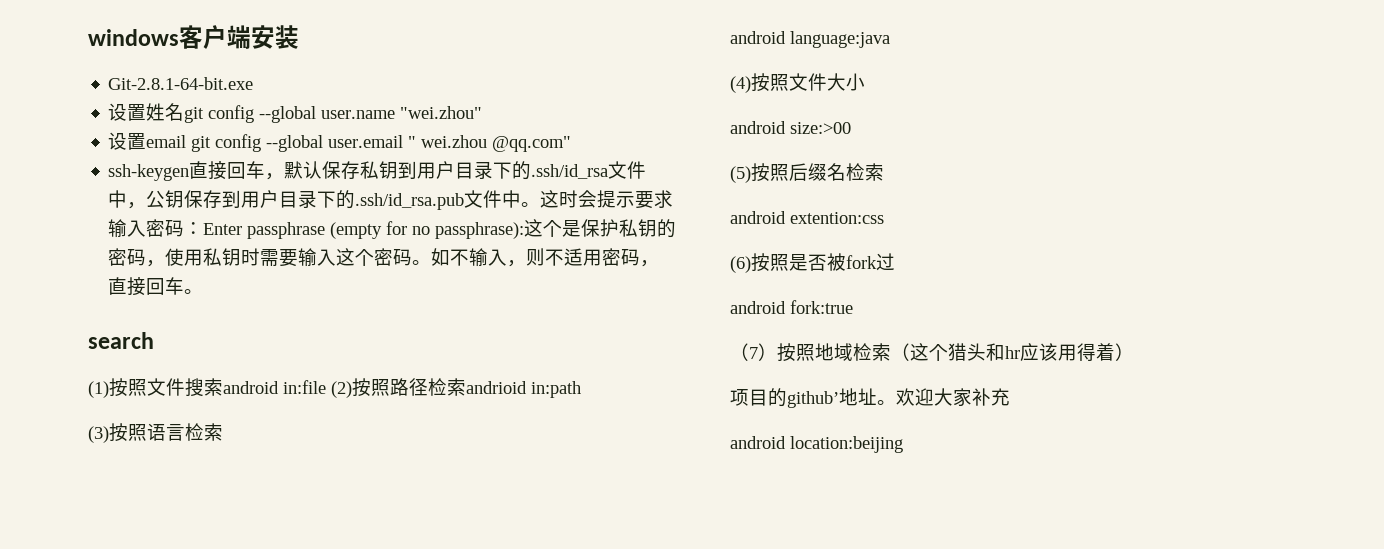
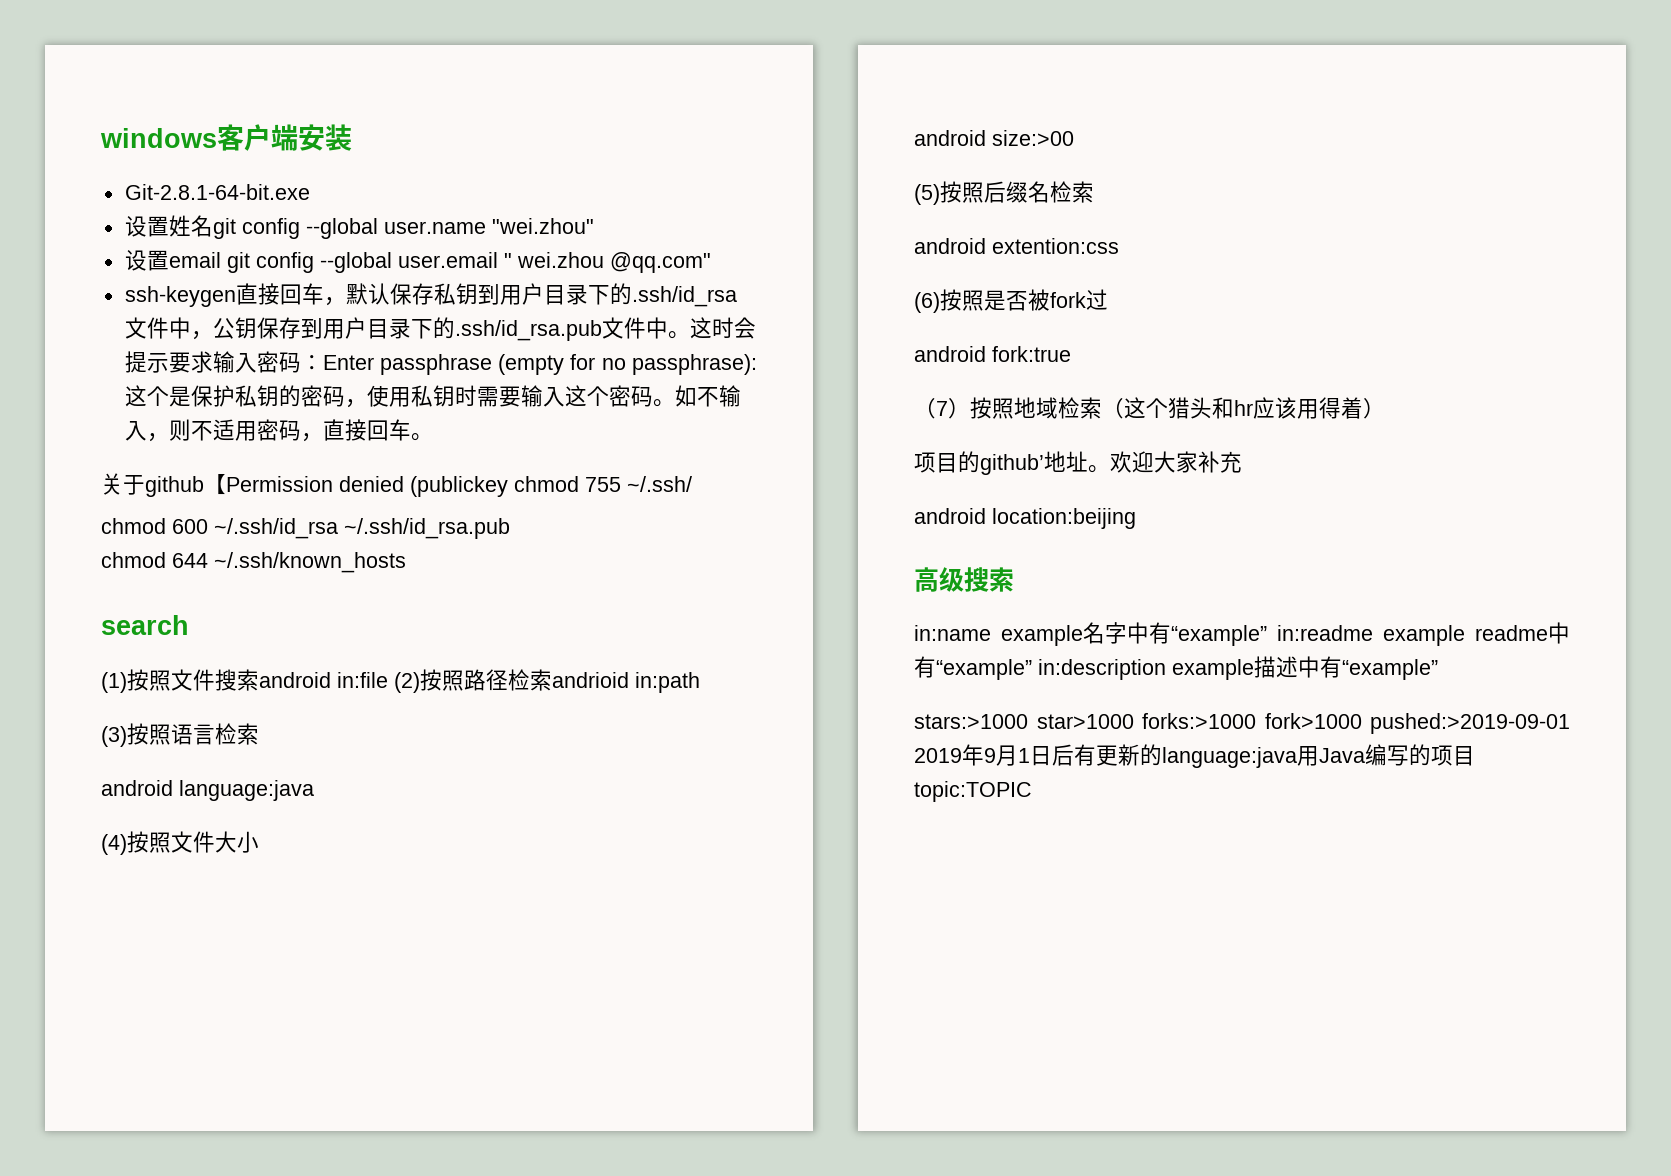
+ 关于github【Permission denied (publickey chmod 755 ~/.ssh/
+ chmod 600 ~/.ssh/id_rsa ~/.ssh/id_rsa.pub
+ chmod 644 ~/.ssh/known_hosts
+ 高级搜索
+ in:name example名字中有“example” in:readme example readme中有“example” in:description example描述中有“example”
+ stars:>1000 star>1000 forks:>1000 fork>1000 pushed:>2019-09-01 2019年9月1日后有更新的language:java用Java编写的项目topic:TOPIC

